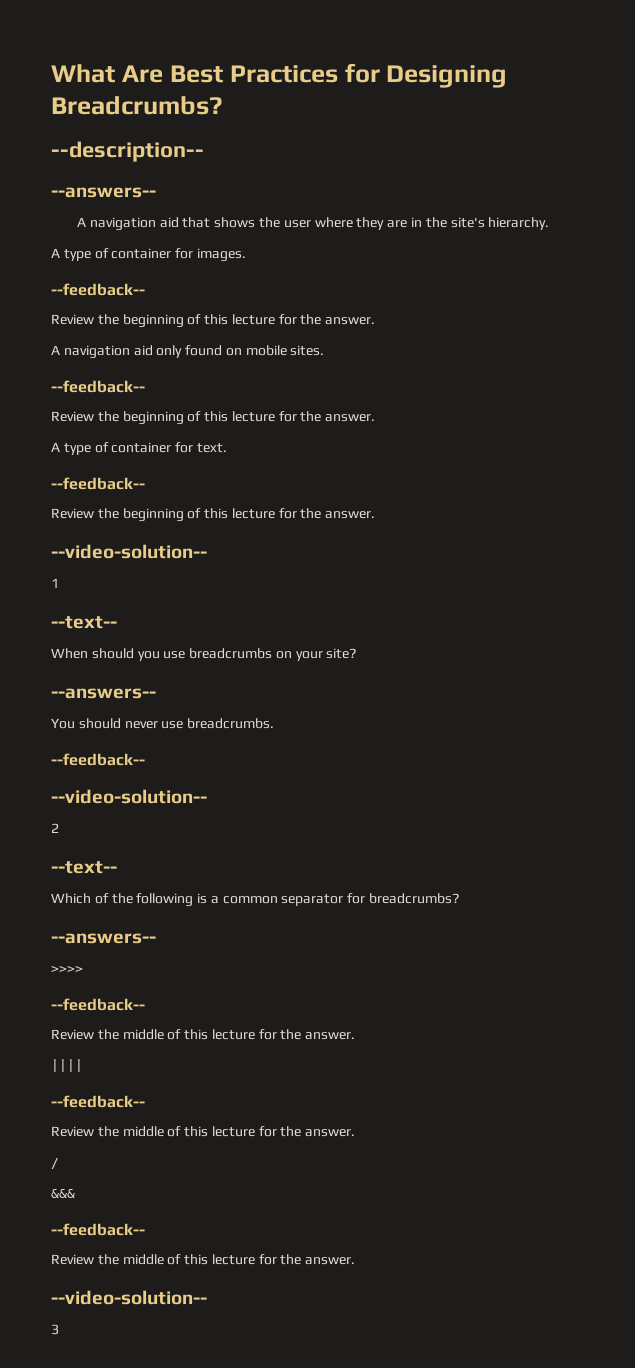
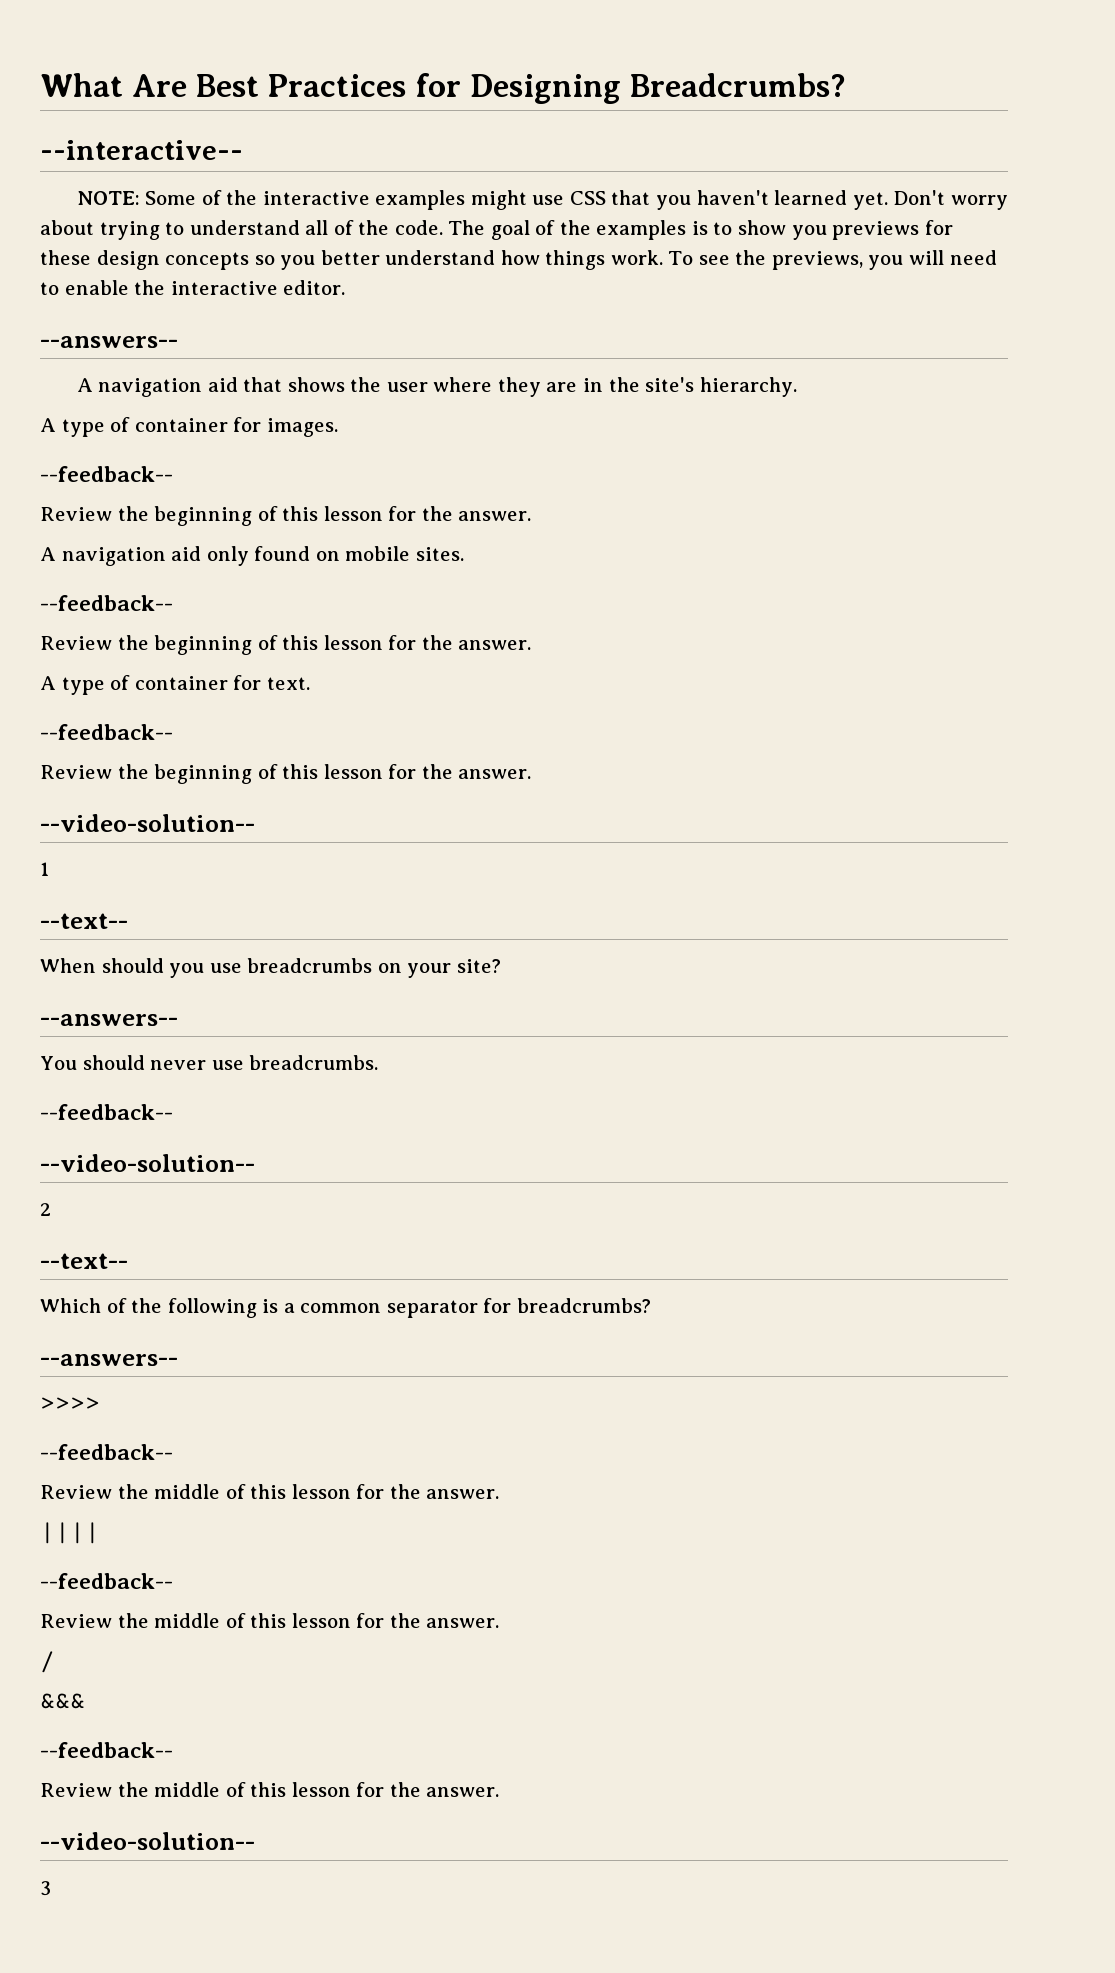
- --description--
+ --interactive--
+ NOTE: Some of the interactive examples might use CSS that you haven't learned yet. Don't worry about trying to understand all of the code. The goal of the examples is to show you previews for these design concepts so you better understand how things work. To see the previews, you will need to enable the interactive editor.
  A type of container for images.
  --feedback--
- Review the beginning of this lecture for the answer.
+ Review the beginning of this lesson for the answer.
  A navigation aid only found on mobile sites.
  --feedback--
- Review the beginning of this lecture for the answer.
+ Review the beginning of this lesson for the answer.
  A type of container for text.
  --feedback--
- Review the beginning of this lecture for the answer.
+ Review the beginning of this lesson for the answer.
  >>>>
  --feedback--
- Review the middle of this lecture for the answer.
+ Review the middle of this lesson for the answer.
  ||||
  --feedback--
- Review the middle of this lecture for the answer.
+ Review the middle of this lesson for the answer.
  &&&
  --feedback--
- Review the middle of this lecture for the answer.
+ Review the middle of this lesson for the answer.

